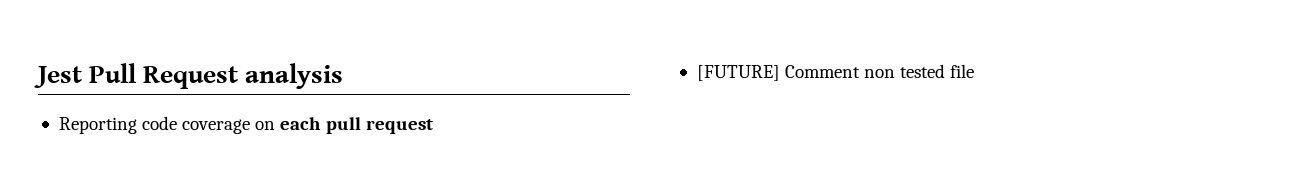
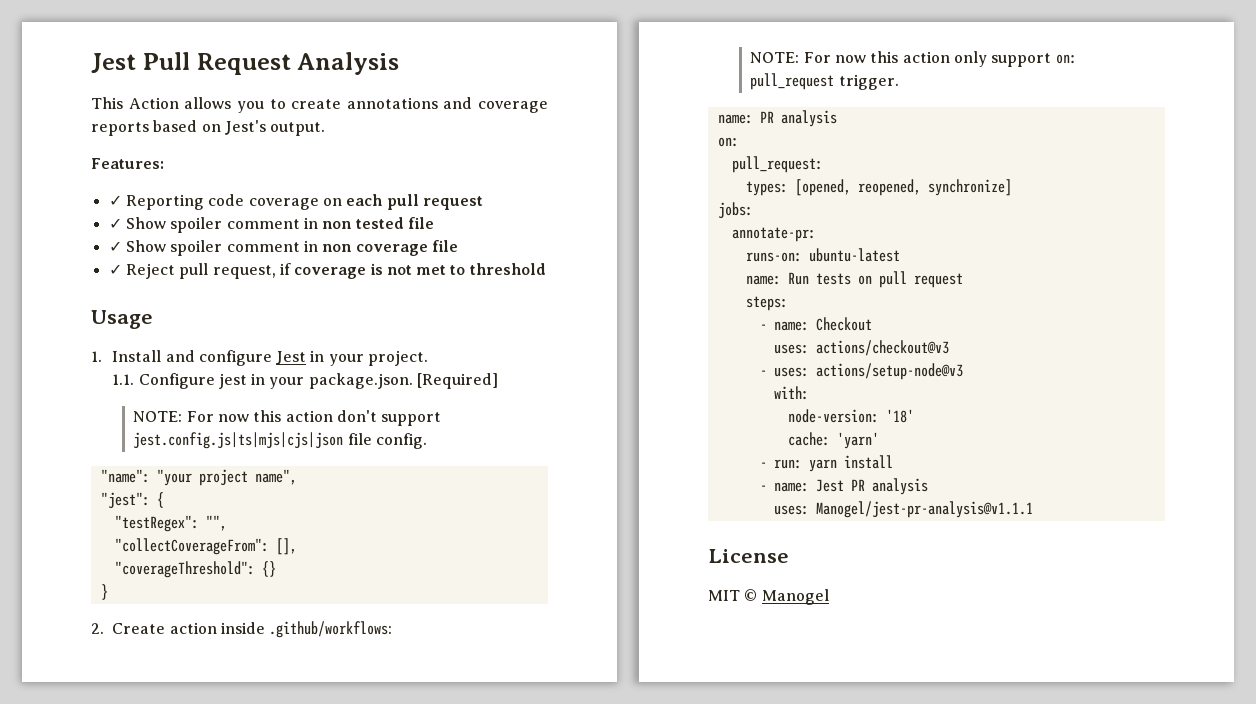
- Jest Pull Request analysis
- Reporting code coverage on each pull request
+ Jest Pull Request Analysis
+ This Action allows you to create annotations and coverage reports based on Jest's output.
+ Features:
+ ✓ Reporting code coverage on each pull request
- [FUTURE] Comment non tested file
+ ✓ Show spoiler comment in non tested file
+ ✓ Show spoiler comment in non coverage file
+ ✓ Reject pull request, if coverage is not met to threshold
+ Usage
+ 1. Install and configure Jest in your project.
+ 1.1. Configure jest in your package.json. [Required]
+ NOTE: For now this action don't support jest.config.js|ts|mjs|cjs|json file config.
+ "name": "your project name",
+ "jest": {
+ "testRegex": "",
+ "collectCoverageFrom": [],
+ "coverageThreshold": {}
+ }
+ 2. Create action inside .github/workflows:
+ NOTE: For now this action only support on: pull_request trigger.
+ name: PR analysis
+ on:
+ pull_request:
+ types: [opened, reopened, synchronize]
+ jobs:
+ annotate-pr:
+ runs-on: ubuntu-latest
+ name: Run tests on pull request
+ steps:
+ - name: Checkout
+ uses: actions/checkout@v3
+ - uses: actions/setup-node@v3
+ with:
+ node-version: '18'
+ cache: 'yarn'
+ - run: yarn install
+ - name: Jest PR analysis
+ uses: Manogel/jest-pr-analysis@v1.1.1
+ License
+ MIT © Manogel

